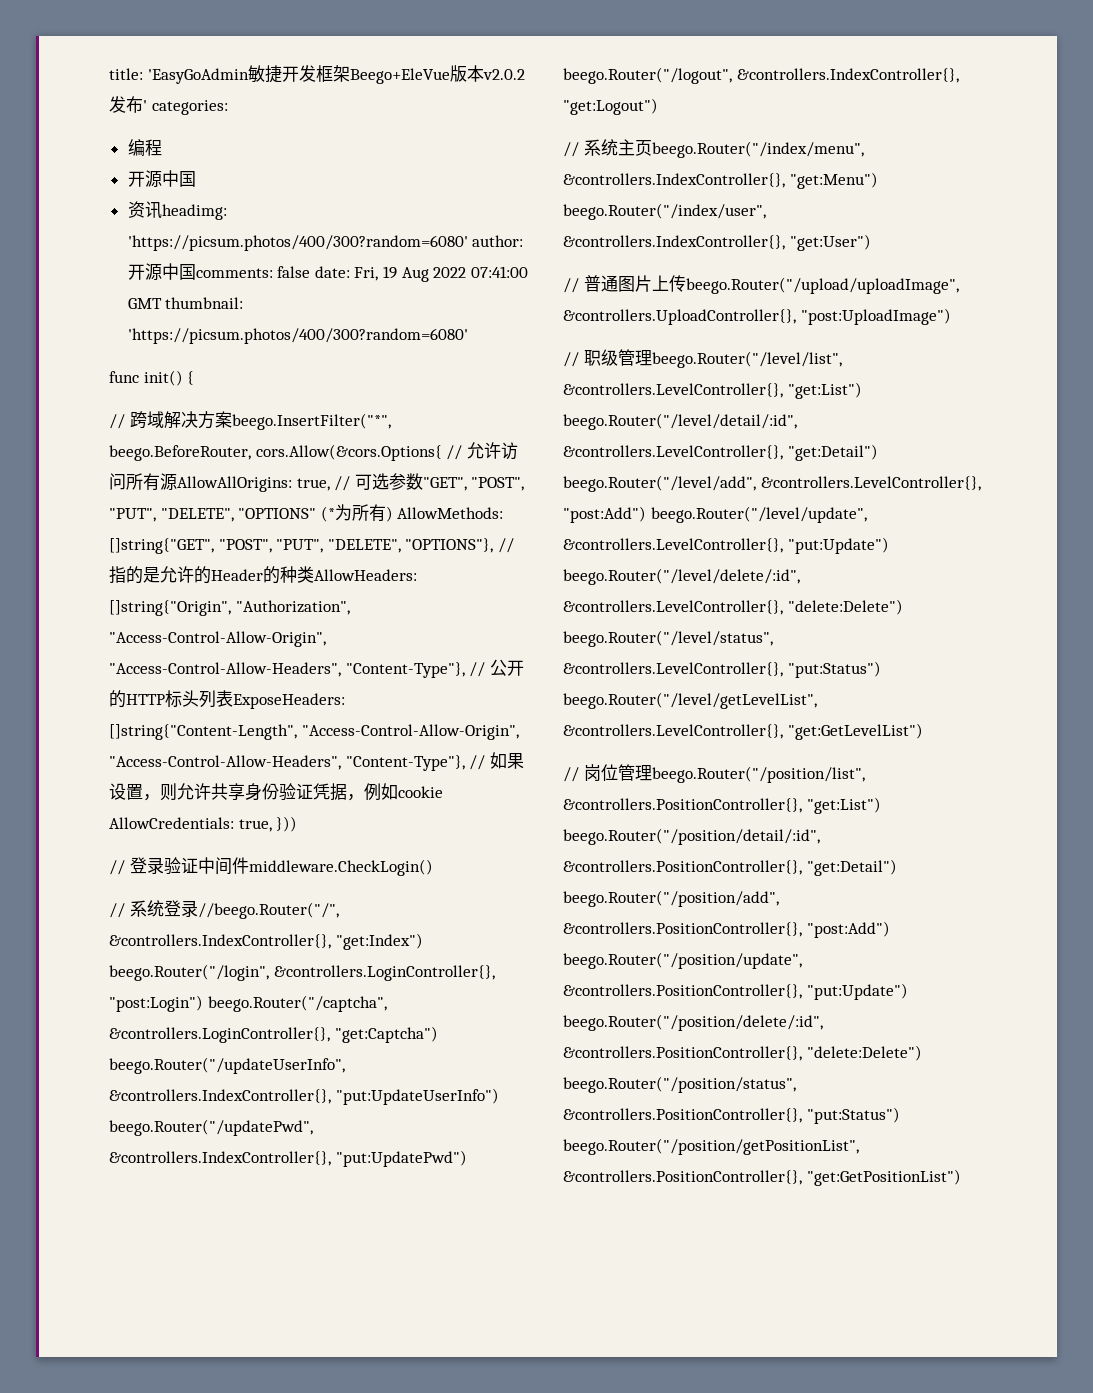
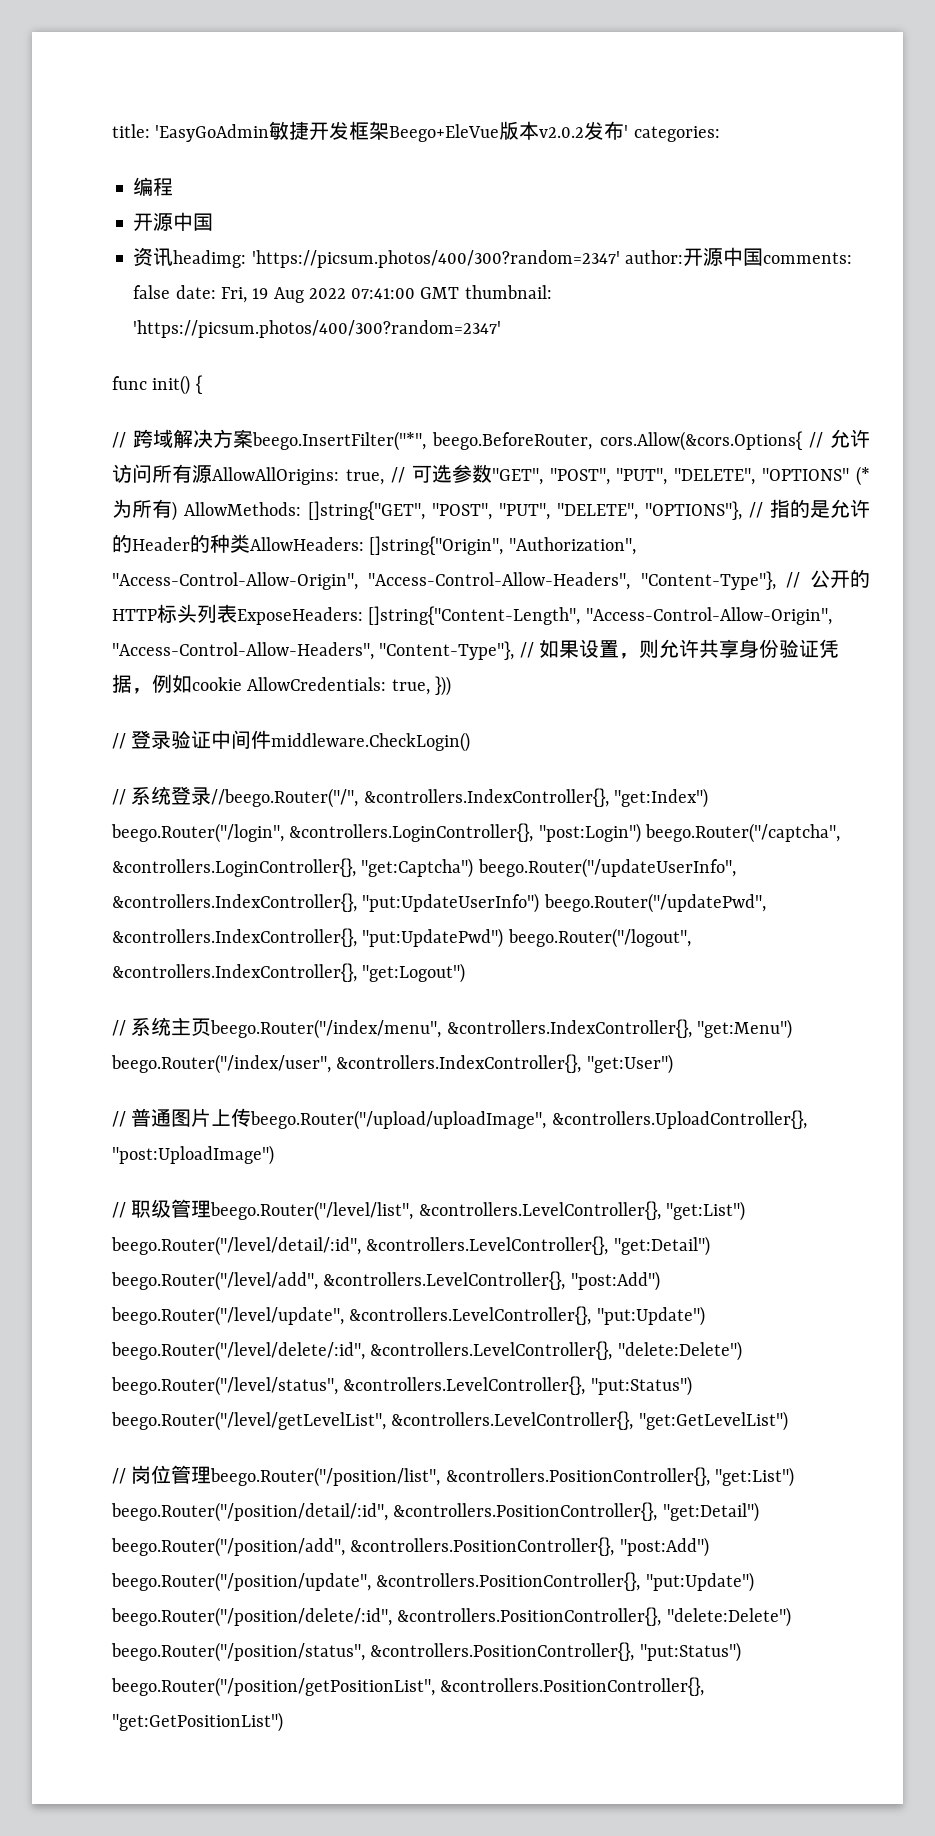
- 资讯headimg: 'https://picsum.photos/400/300?random=6080' author:开源中国comments: false date: Fri, 19 Aug 2022 07:41:00 GMT thumbnail: 'https://picsum.photos/400/300?random=6080'
+ 资讯headimg: 'https://picsum.photos/400/300?random=2347' author:开源中国comments: false date: Fri, 19 Aug 2022 07:41:00 GMT thumbnail: 'https://picsum.photos/400/300?random=2347'

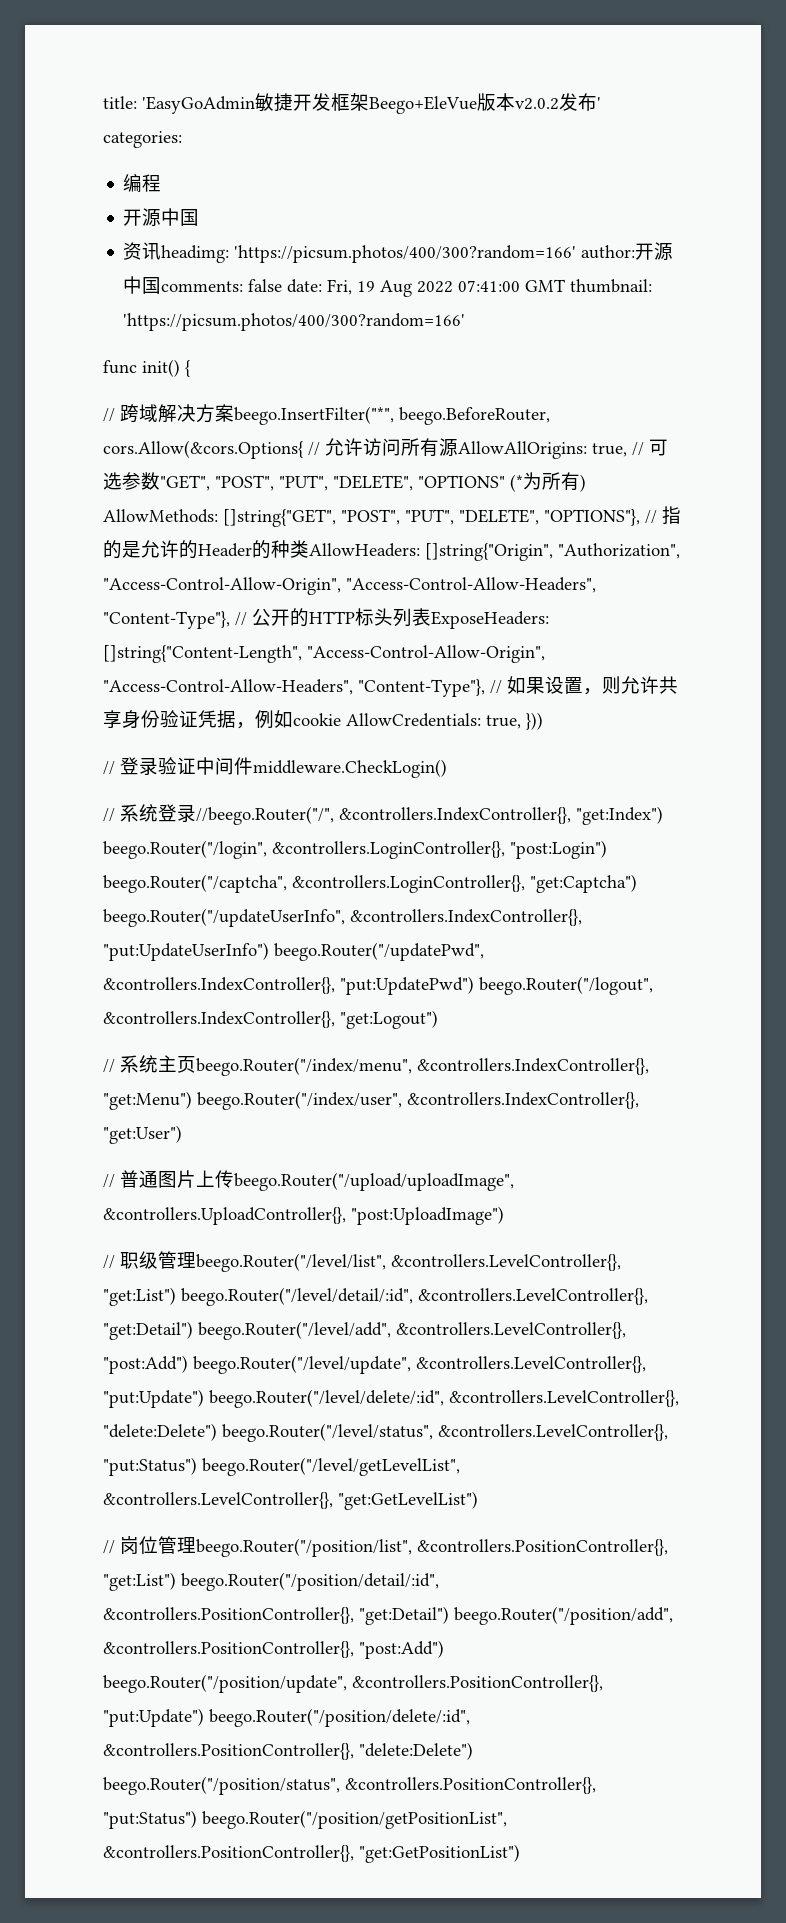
- 资讯headimg: 'https://picsum.photos/400/300?random=2347' author:开源中国comments: false date: Fri, 19 Aug 2022 07:41:00 GMT thumbnail: 'https://picsum.photos/400/300?random=2347'
+ 资讯headimg: 'https://picsum.photos/400/300?random=166' author:开源中国comments: false date: Fri, 19 Aug 2022 07:41:00 GMT thumbnail: 'https://picsum.photos/400/300?random=166'

